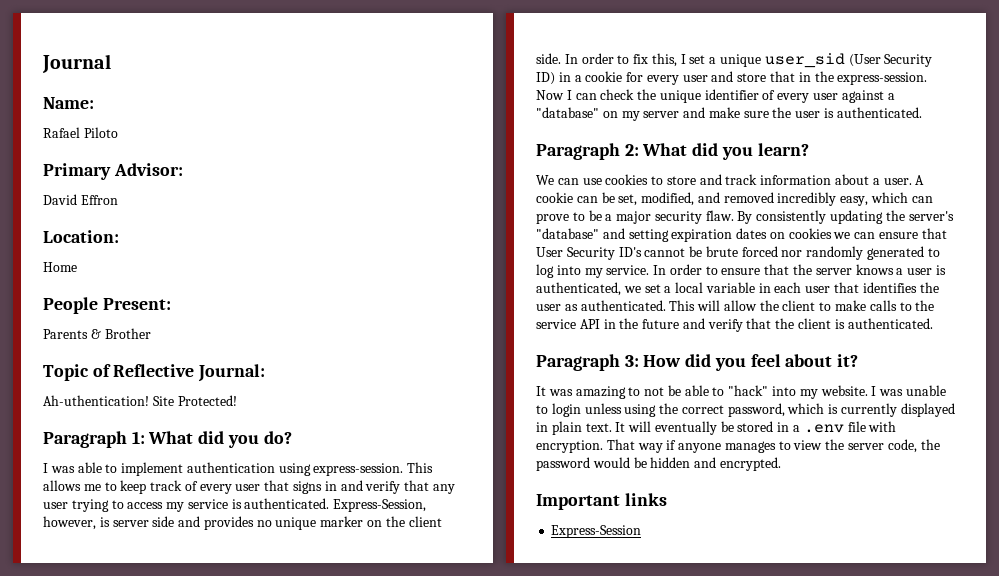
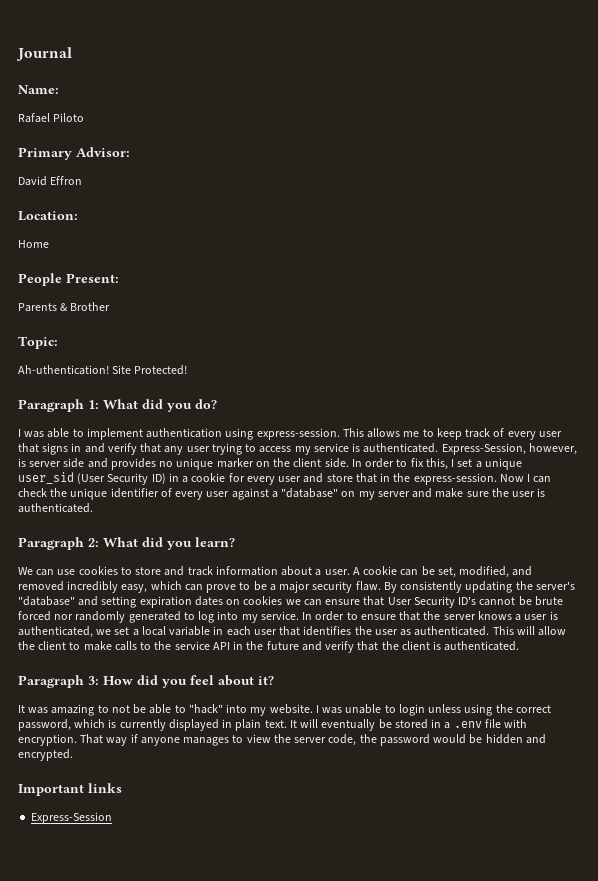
- Topic of Reflective Journal:
+ Topic:

